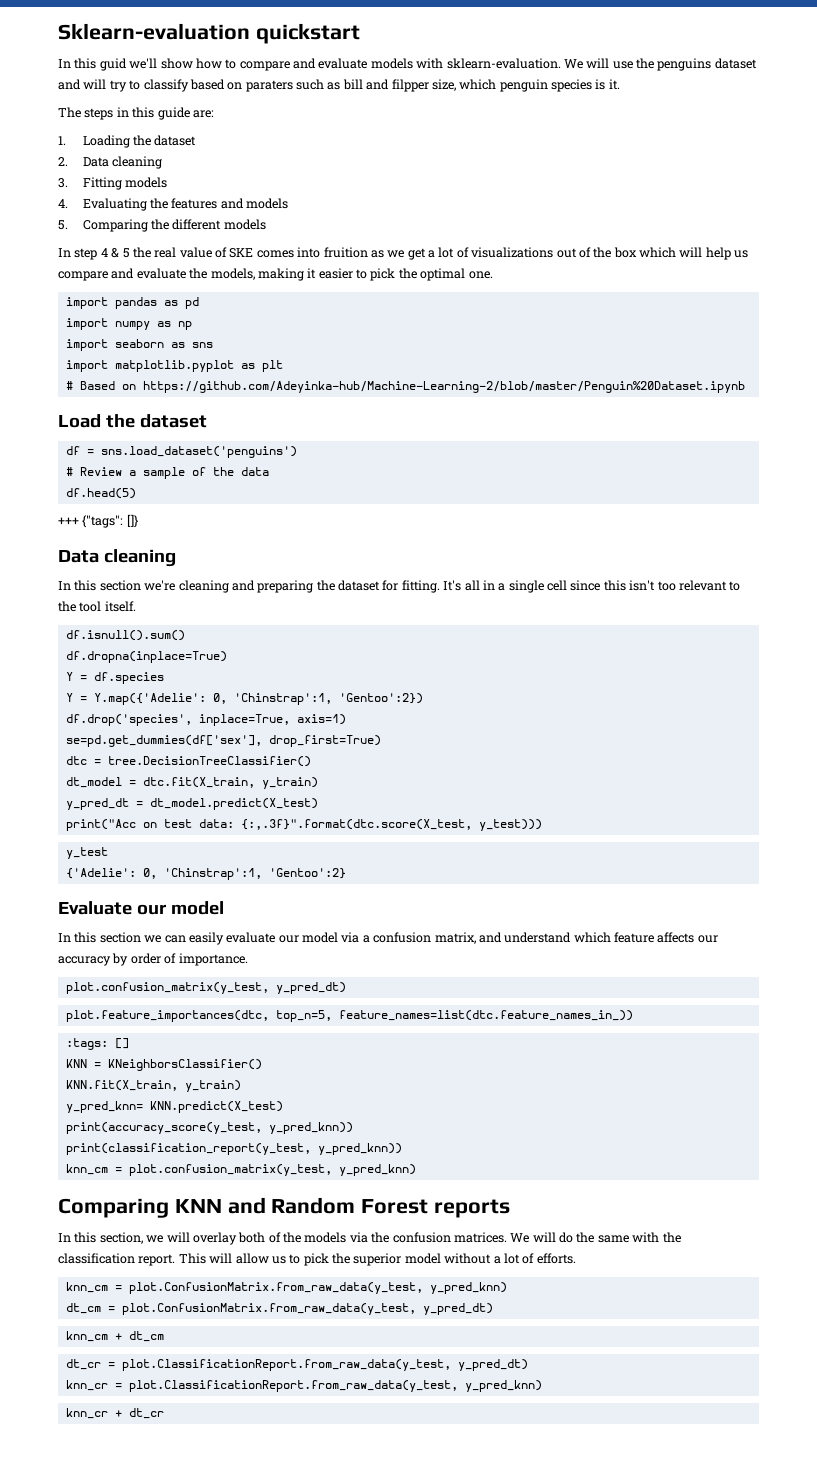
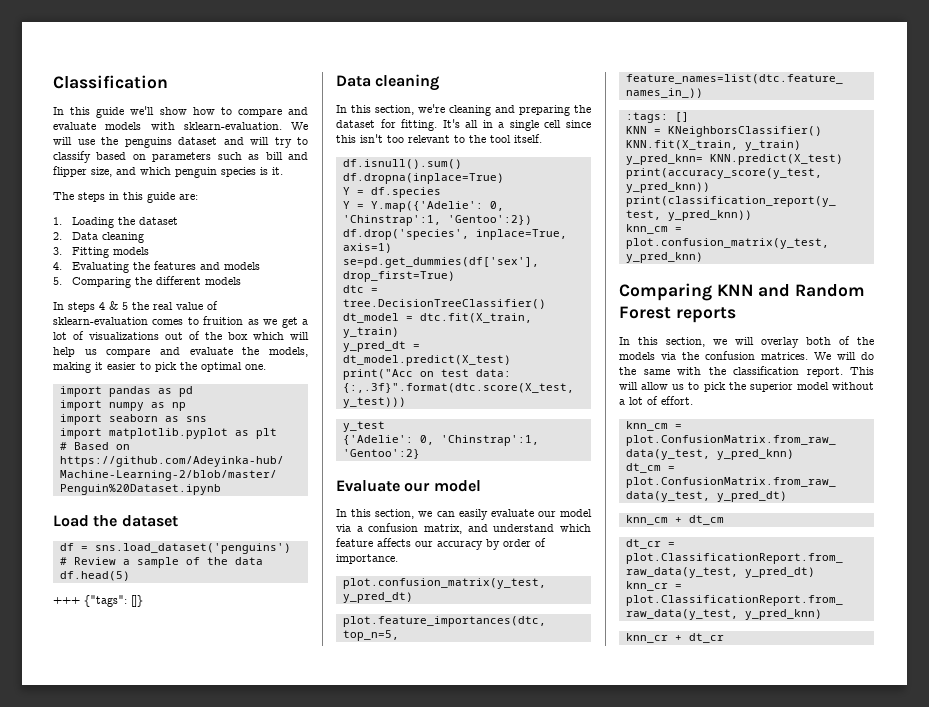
- Sklearn-evaluation quickstart
- In this guid we'll show how to compare and evaluate models with sklearn-evaluation.
+ Classification
+ In this guide we'll show how to compare and evaluate models with sklearn-evaluation.
- We will use the penguins dataset and will try to classify based on paraters such as bill and filpper size, which penguin species is it.
+ We will use the penguins dataset and will try to classify based on parameters such as bill and flipper size, and which penguin species is it.
- In step 4 & 5 the real value of SKE comes into fruition as we get a lot of visualizations out of the box which will help us compare and evaluate the models, making it easier to pick the optimal one.
+ In steps 4 & 5 the real value of sklearn-evaluation comes to fruition as we get a lot of visualizations out of the box which will help us compare and evaluate the models, making it easier to pick the optimal one.
- In this section we're cleaning and preparing the dataset for fitting.
+ In this section, we're cleaning and preparing the dataset for fitting.
- In this section we can easily evaluate our model via a confusion matrix, and understand which feature affects our accuracy by order of importance.
+ In this section, we can easily evaluate our model via a confusion matrix, and understand which feature affects our accuracy by order of importance.
- This will allow us to pick the superior model without a lot of efforts.
+ This will allow us to pick the superior model without a lot of effort.

